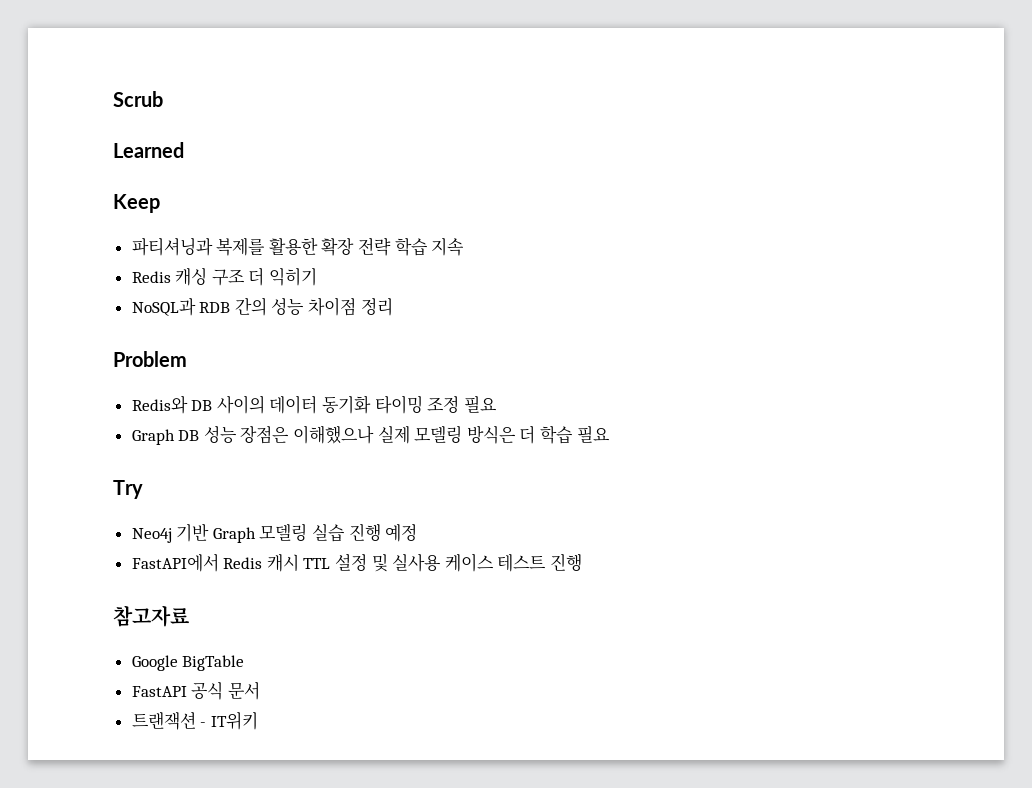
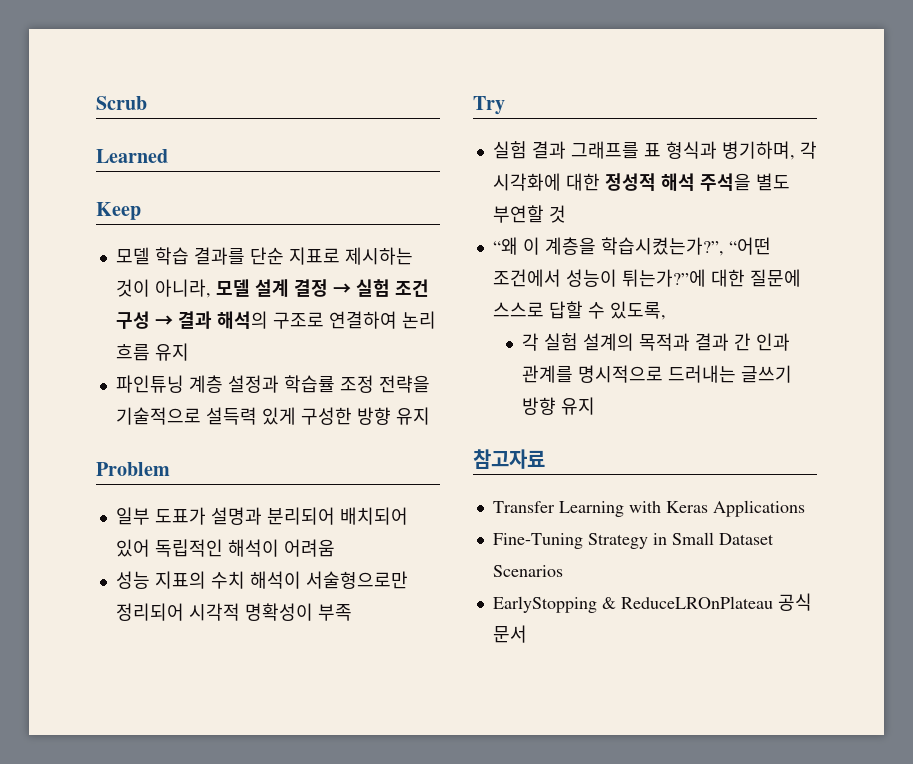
- 파티셔닝과 복제를 활용한 확장 전략 학습 지속
- Redis 캐싱 구조 더 익히기
- NoSQL과 RDB 간의 성능 차이점 정리
+ 모델 학습 결과를 단순 지표로 제시하는 것이 아니라, 모델 설계 결정 → 실험 조건 구성 → 결과 해석의 구조로 연결하여 논리 흐름 유지
+ 파인튜닝 계층 설정과 학습률 조정 전략을 기술적으로 설득력 있게 구성한 방향 유지
  Problem
- Redis와 DB 사이의 데이터 동기화 타이밍 조정 필요
- Graph DB 성능 장점은 이해했으나 실제 모델링 방식은 더 학습 필요
+ 일부 도표가 설명과 분리되어 배치되어 있어 독립적인 해석이 어려움
+ 성능 지표의 수치 해석이 서술형으로만 정리되어 시각적 명확성이 부족
  Try
- Neo4j 기반 Graph 모델링 실습 진행 예정
- FastAPI에서 Redis 캐시 TTL 설정 및 실사용 케이스 테스트 진행
+ 실험 결과 그래프를 표 형식과 병기하며, 각 시각화에 대한 정성적 해석 주석을 별도 부연할 것
+ “왜 이 계층을 학습시켰는가?”, “어떤 조건에서 성능이 튀는가?”에 대한 질문에 스스로 답할 수 있도록,
+ 각 실험 설계의 목적과 결과 간 인과 관계를 명시적으로 드러내는 글쓰기 방향 유지
  참고자료
- Google BigTable
- FastAPI 공식 문서
+ Transfer Learning with Keras Applications
+ Fine-Tuning Strategy in Small Dataset Scenarios
+ EarlyStopping & ReduceLROnPlateau 공식 문서
- 트랜잭션 - IT위키

